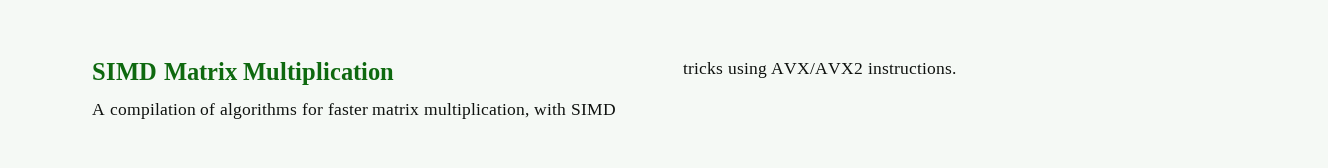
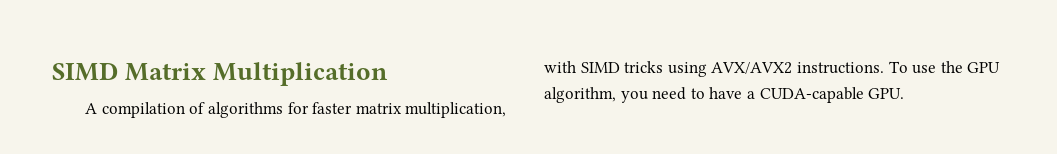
+ To use the GPU algorithm, you need to have a CUDA-capable GPU.

